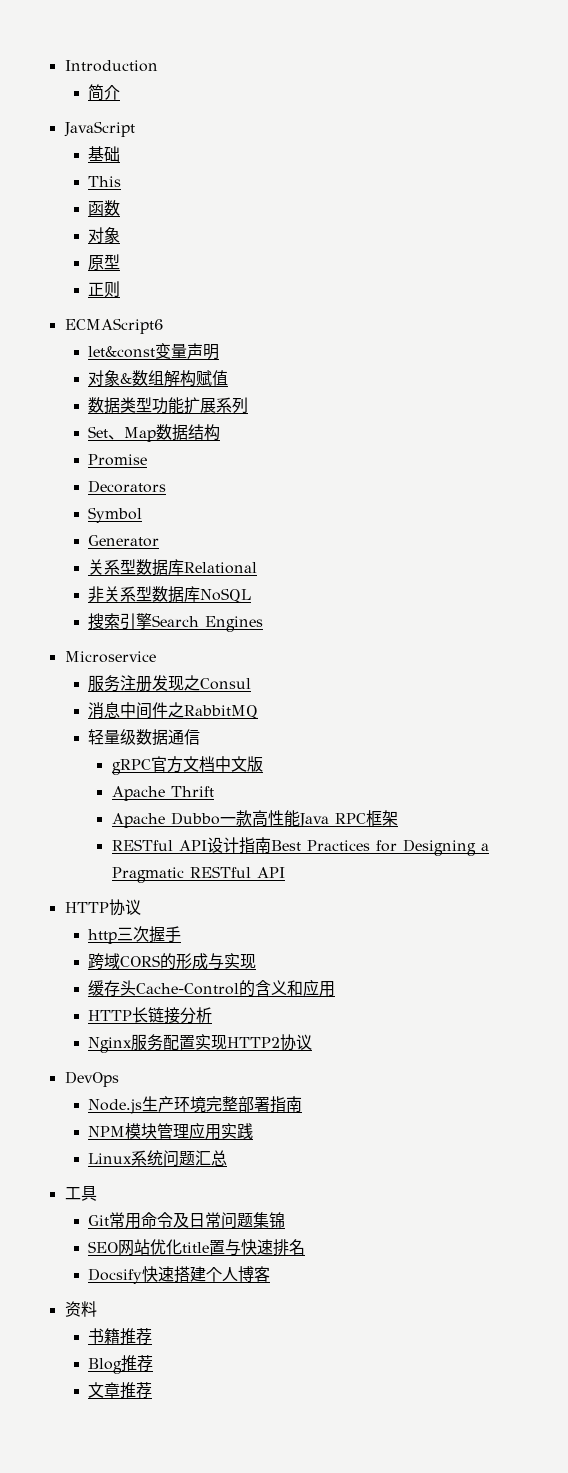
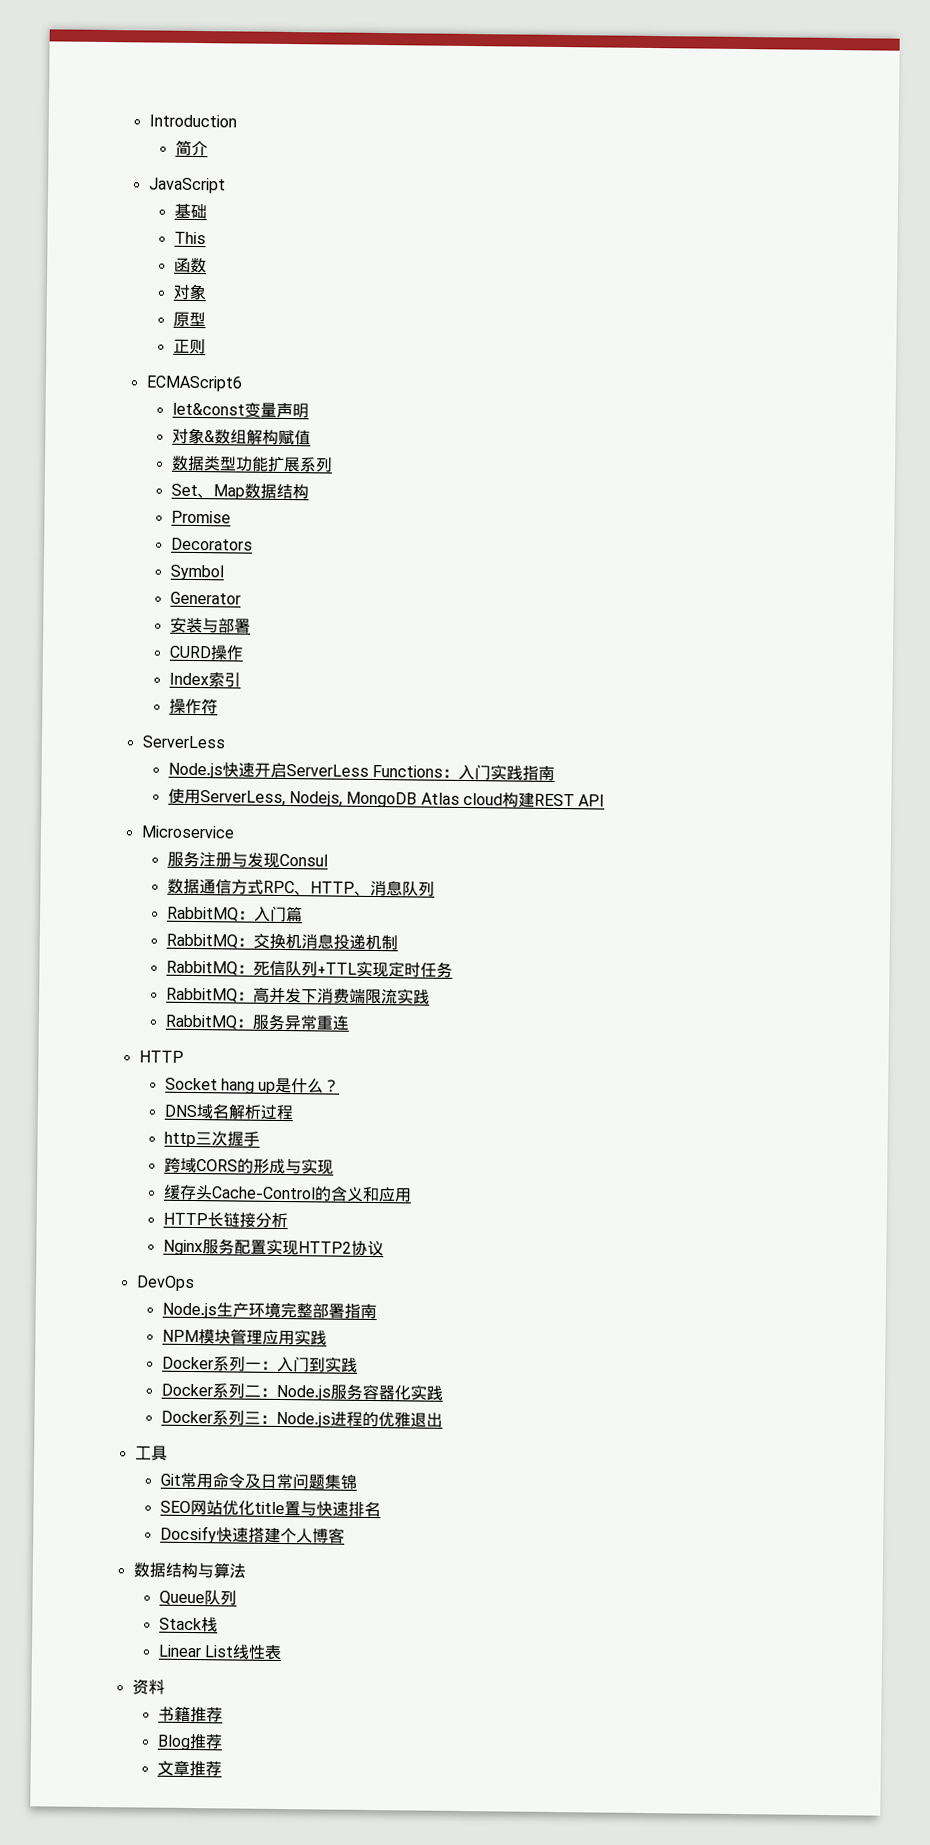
- 关系型数据库Relational
- 非关系型数据库NoSQL
- 搜索引擎Search Engines
+ 安装与部署
+ CURD操作
+ Index索引
+ 操作符
+ ServerLess
+ Node.js快速开启ServerLess Functions：入门实践指南
+ 使用ServerLess, Nodejs, MongoDB Atlas cloud构建REST API
- 服务注册发现之Consul
+ 服务注册与发现Consul
- 消息中间件之RabbitMQ
- 轻量级数据通信
- gRPC官方文档中文版
- Apache Thrift
- Apache Dubbo一款高性能Java RPC框架
- RESTful API设计指南Best Practices for Designing a Pragmatic RESTful API
- HTTP协议
+ 数据通信方式RPC、HTTP、消息队列
+ RabbitMQ：入门篇
+ RabbitMQ：交换机消息投递机制
+ RabbitMQ：死信队列+TTL实现定时任务
+ RabbitMQ：高并发下消费端限流实践
+ RabbitMQ：服务异常重连
+ HTTP
+ Socket hang up是什么？
+ DNS域名解析过程
- Linux系统问题汇总
+ Docker系列一：入门到实践
+ Docker系列二：Node.js服务容器化实践
+ Docker系列三：Node.js进程的优雅退出
+ 数据结构与算法
+ Queue队列
+ Stack栈
+ Linear List线性表

